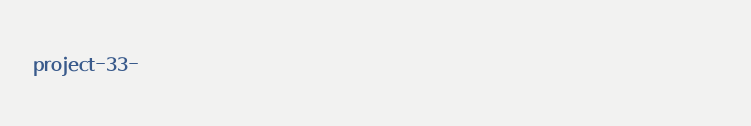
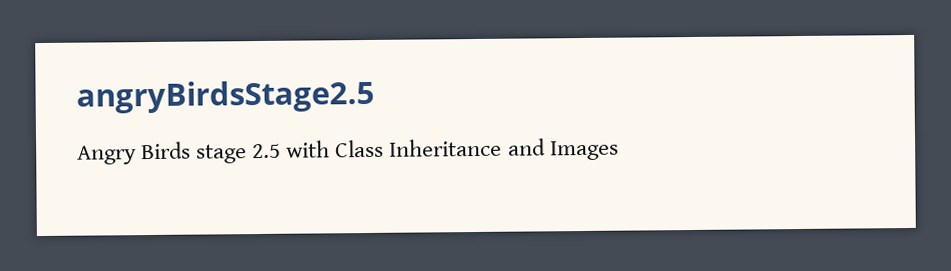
- project-33-
+ angryBirdsStage2.5
+ Angry Birds stage 2.5 with Class Inheritance and Images

